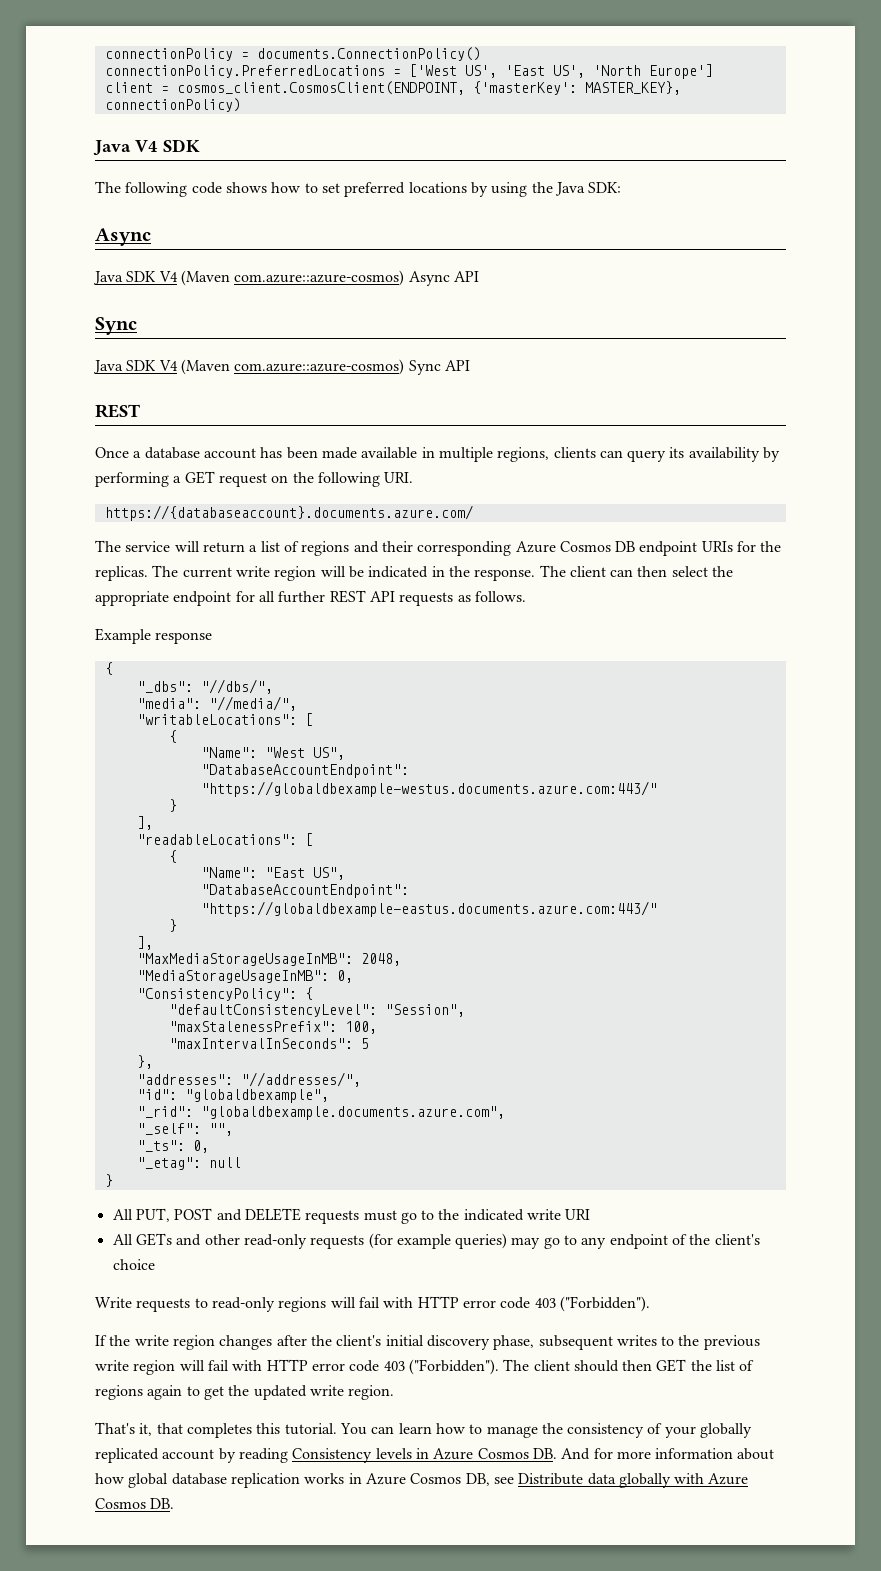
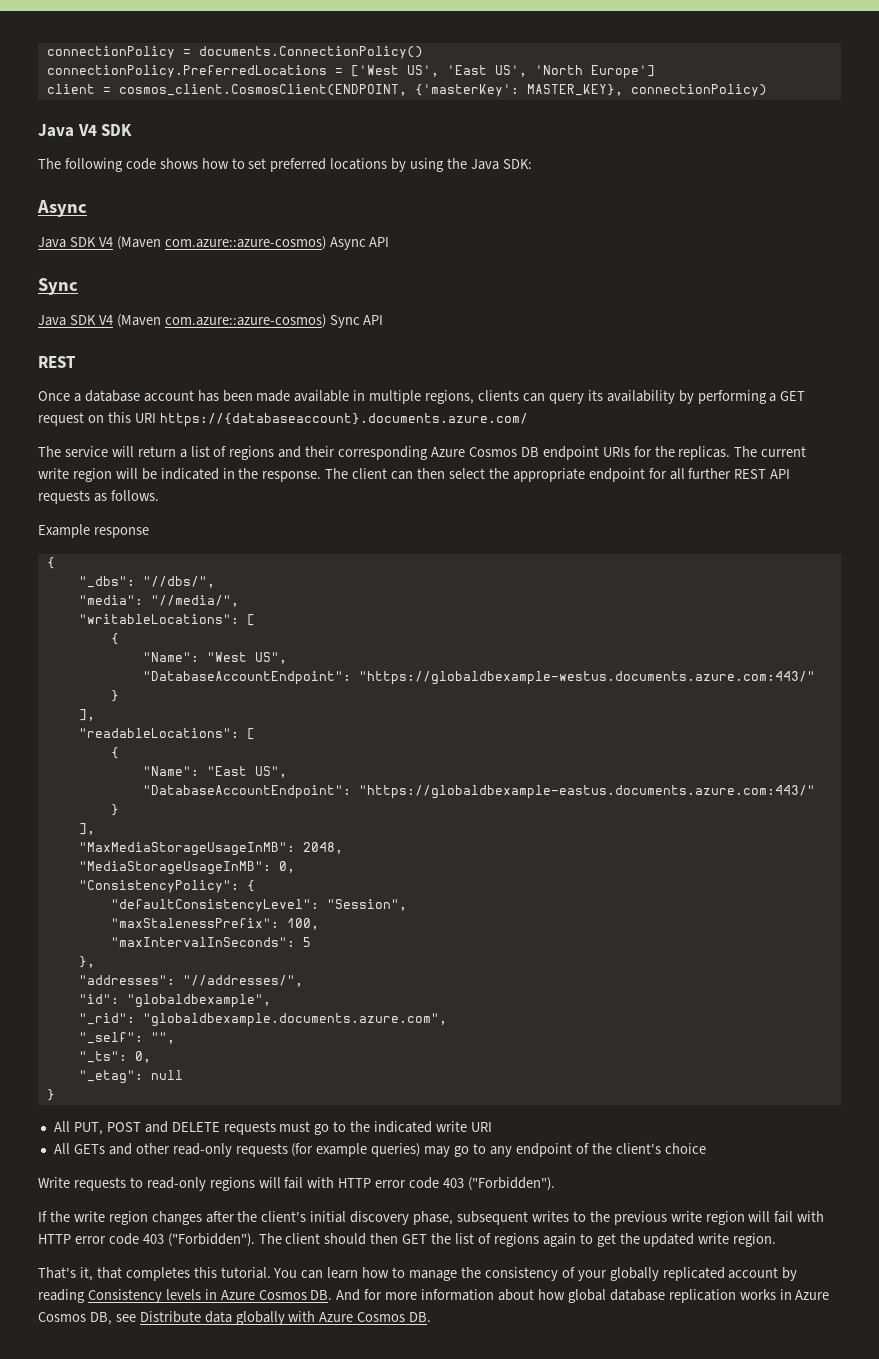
- Once a database account has been made available in multiple regions, clients can query its availability by performing a GET request on the following URI.
- https://{databaseaccount}.documents.azure.com/
+ Once a database account has been made available in multiple regions, clients can query its availability by performing a GET request on this URI https://{databaseaccount}.documents.azure.com/

